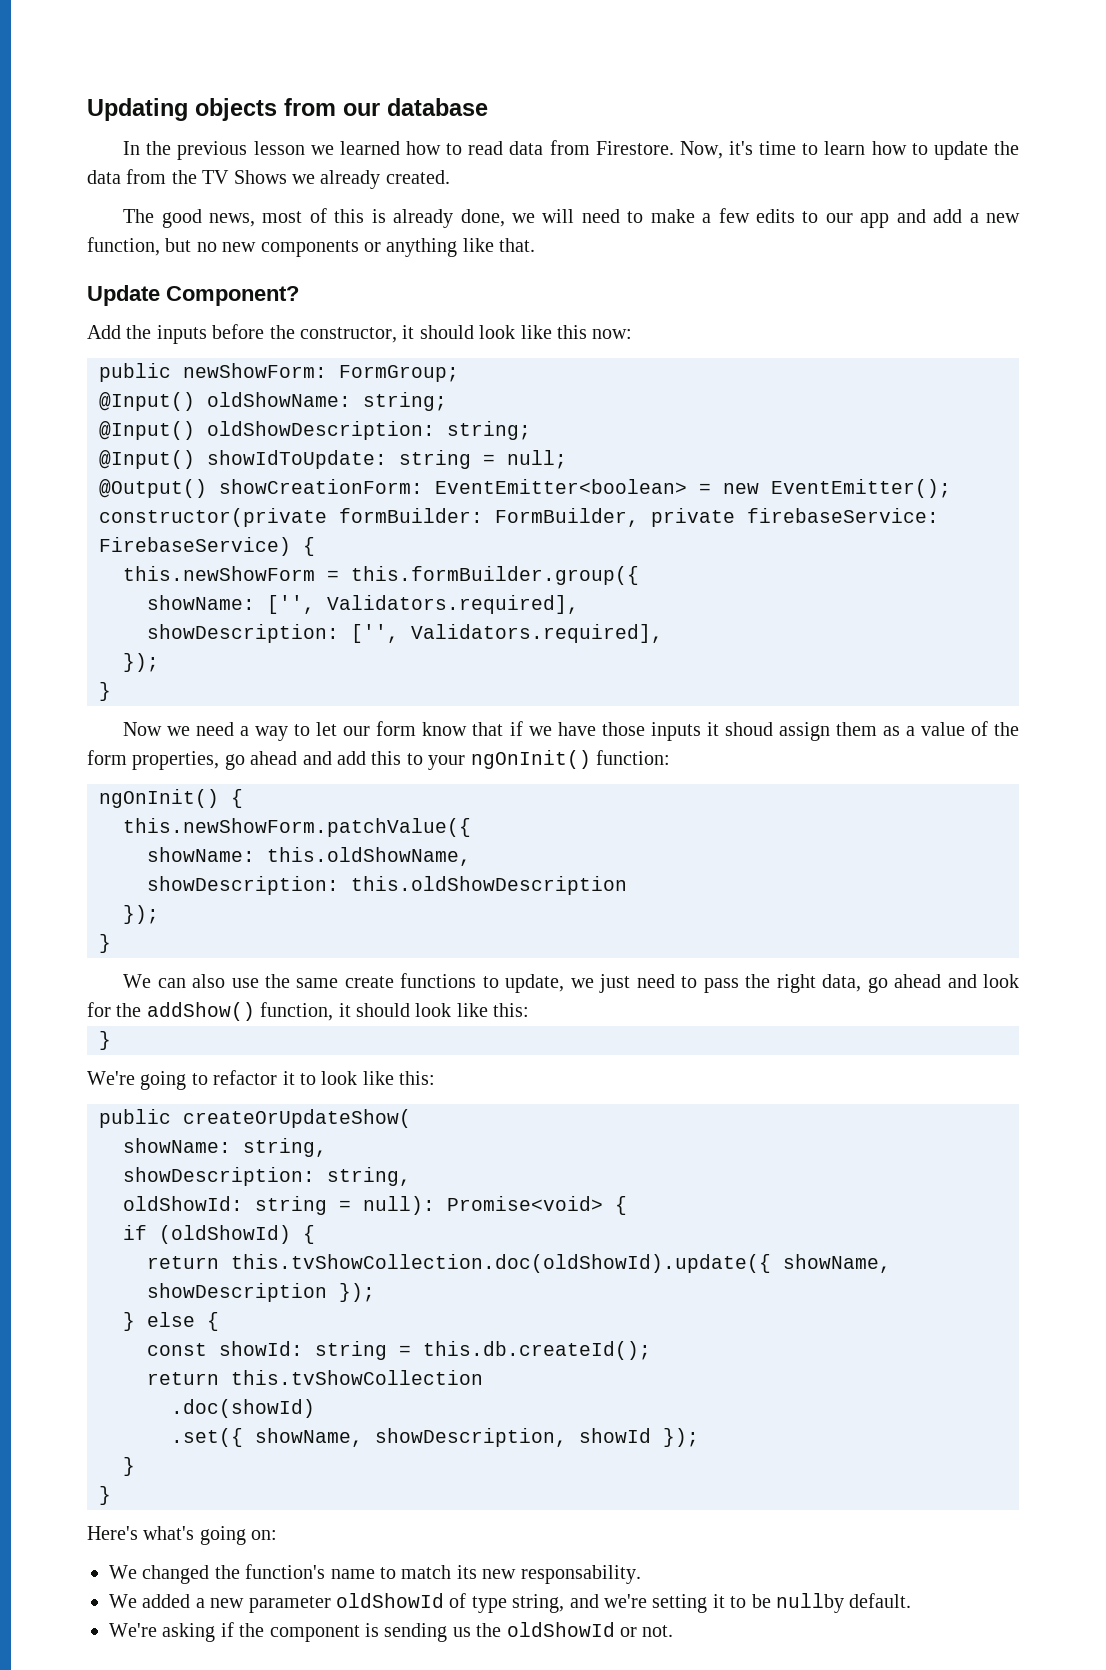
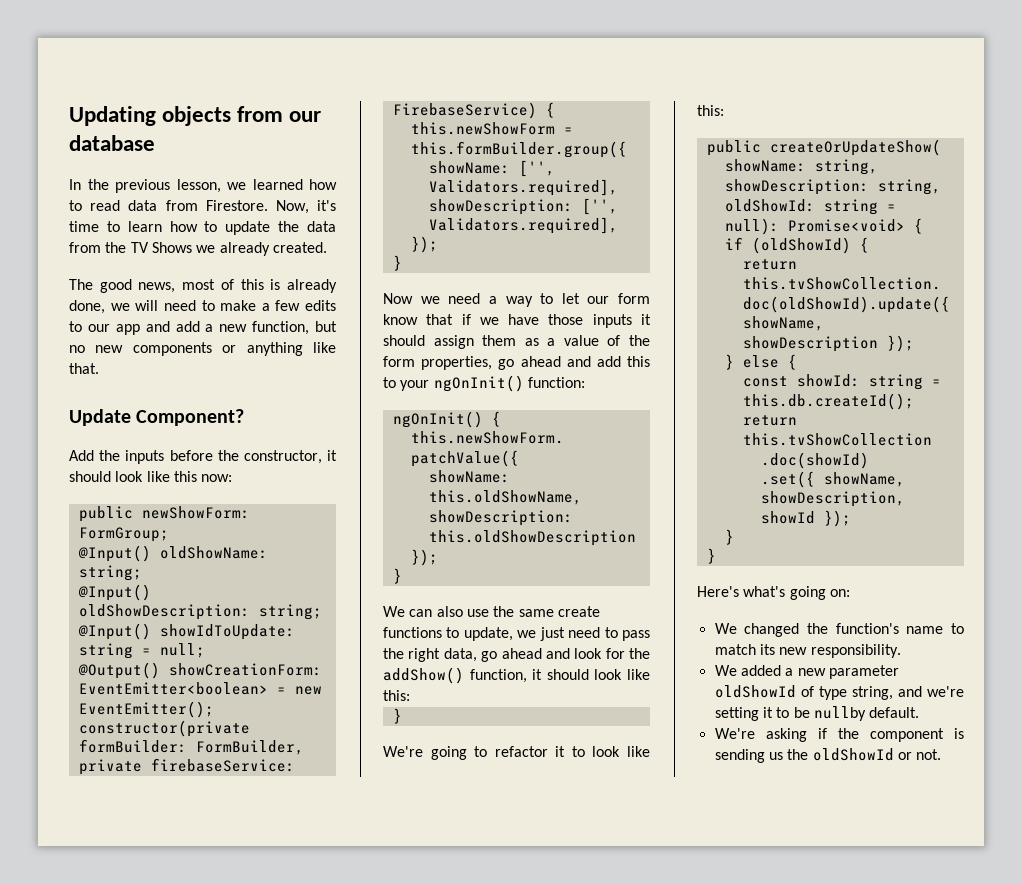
- In the previous lesson we learned how to read data from Firestore.
+ In the previous lesson, we learned how to read data from Firestore.
- Now we need a way to let our form know that if we have those inputs it shoud assign them as a value of the form properties, go ahead and add this to your ngOnInit() function:
+ Now we need a way to let our form know that if we have those inputs it should assign them as a value of the form properties, go ahead and add this to your ngOnInit() function:
- We changed the function's name to match its new responsability.
+ We changed the function's name to match its new responsibility.

